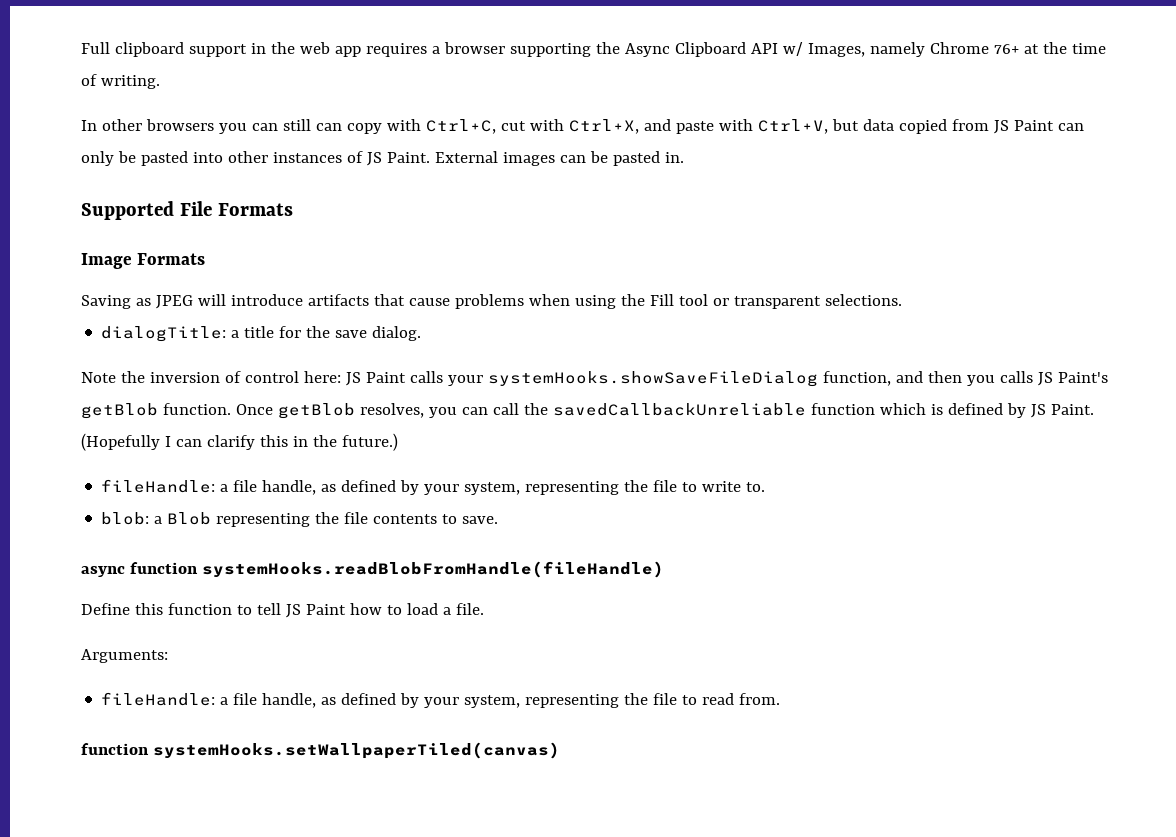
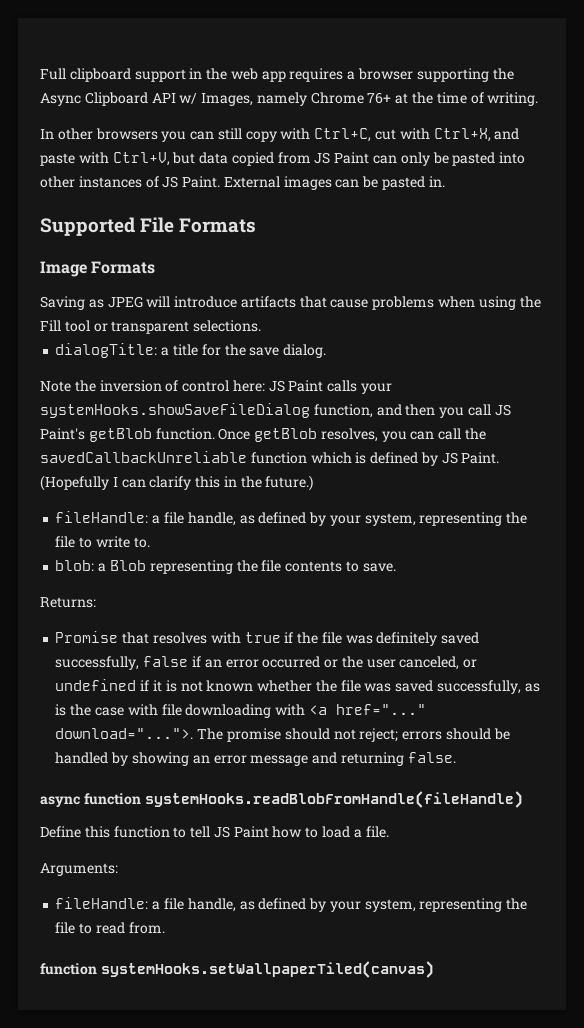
- In other browsers you can still can copy with Ctrl+C, cut with Ctrl+X, and paste with Ctrl+V, but data copied from JS Paint can only be pasted into other instances of JS Paint.
+ In other browsers you can still copy with Ctrl+C, cut with Ctrl+X, and paste with Ctrl+V, but data copied from JS Paint can only be pasted into other instances of JS Paint.
- Note the inversion of control here: JS Paint calls your systemHooks.showSaveFileDialog function, and then you calls JS Paint's getBlob function.
+ Note the inversion of control here: JS Paint calls your systemHooks.showSaveFileDialog function, and then you call JS Paint's getBlob function.
+ Returns:
+ Promise that resolves with true if the file was definitely saved successfully, false if an error occurred or the user canceled, or undefined if it is not known whether the file was saved successfully, as is the case with file downloading with <a href="..." download="...">. The promise should not reject; errors should be handled by showing an error message and returning false.

